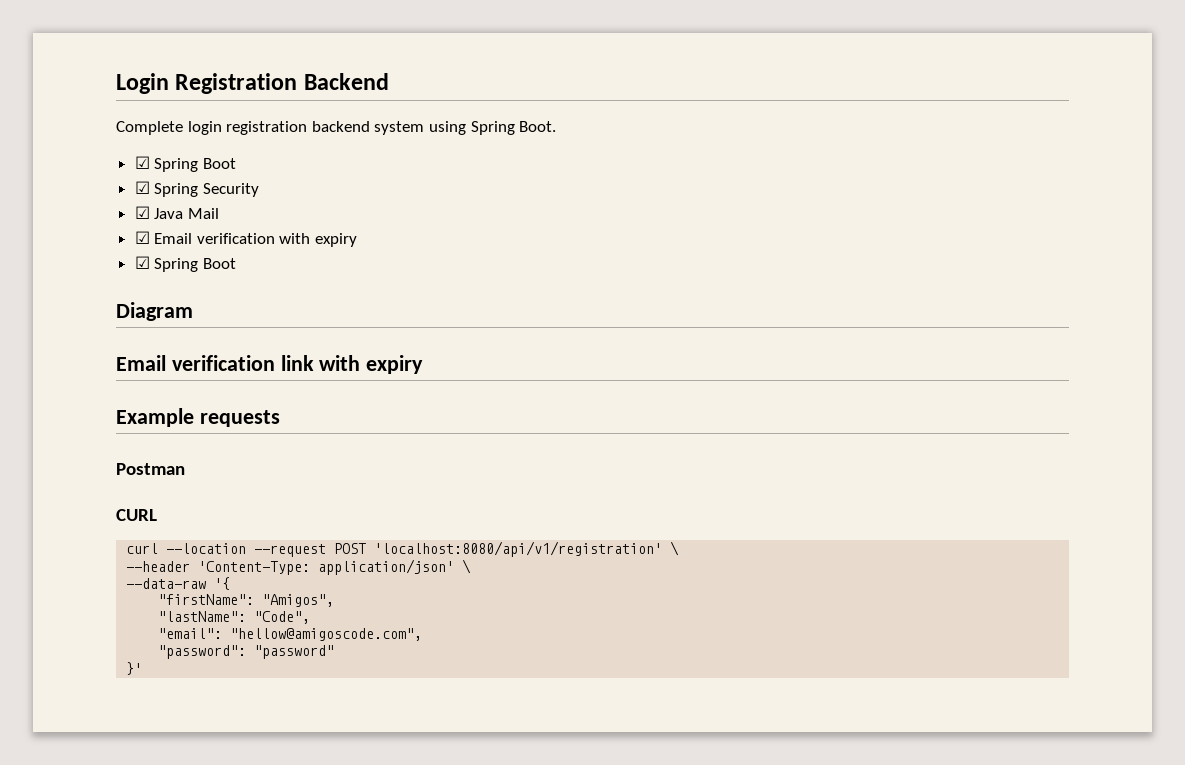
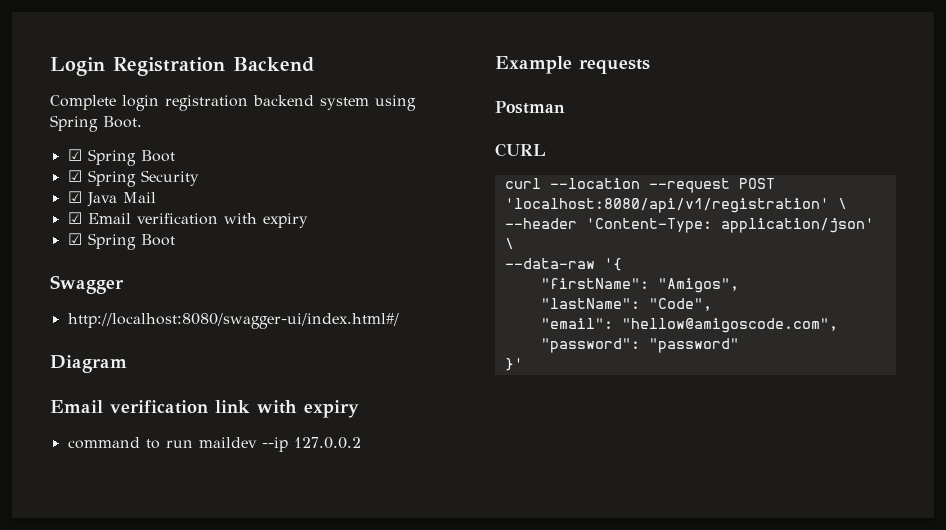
+ Swagger
+ http://localhost:8080/swagger-ui/index.html#/
+ command to run maildev --ip 127.0.0.2

